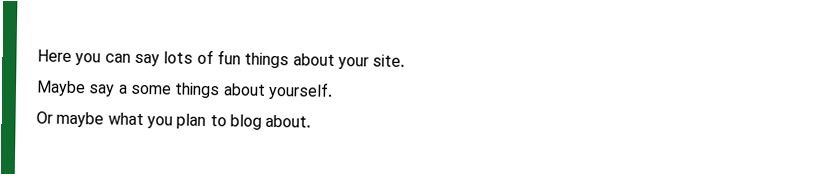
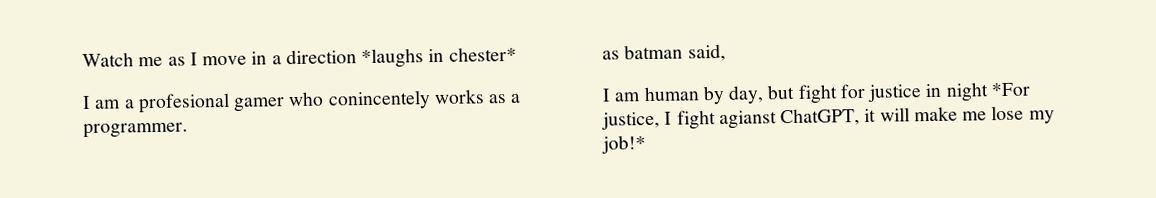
- Here you can say lots of fun things about your site.
- Maybe say a some things about yourself.
- Or maybe what you plan to blog about.
+ Watch me as I move in a direction *laughs in chester*
+ I am a profesional gamer who conincentely works as a programmer.
+ as batman said,
+ I am human by day, but fight for justice in night *For justice, I fight agianst ChatGPT, it will make me lose my job!*

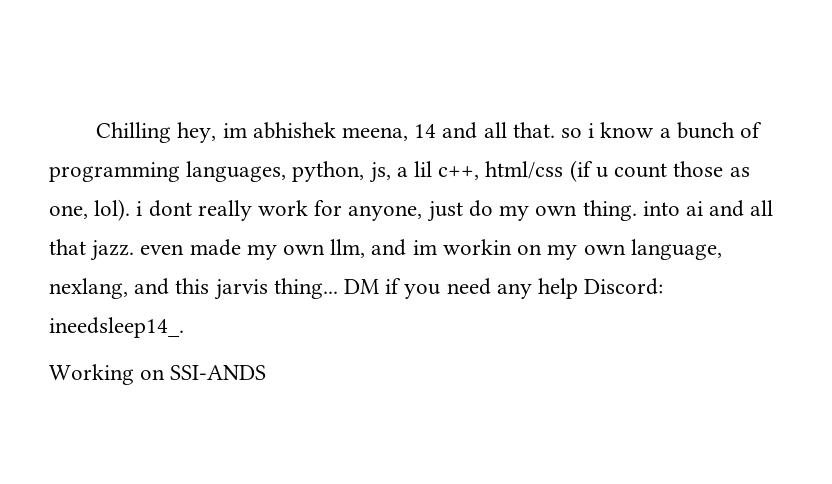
- Watch me as I move in a direction *laughs in chester*
- I am a profesional gamer who conincentely works as a programmer.
- as batman said,
- I am human by day, but fight for justice in night *For justice, I fight agianst ChatGPT, it will make me lose my job!*
+ Chilling hey, im abhishek meena, 14 and all that. so i know a bunch of programming languages, python, js, a lil c++, html/css (if u count those as one, lol). i dont really work for anyone, just do my own thing. into ai and all that jazz. even made my own llm, and im workin on my own language, nexlang, and this jarvis thing... DM if you need any help Discord: ineedsleep14_.
+ Working on SSI-ANDS

